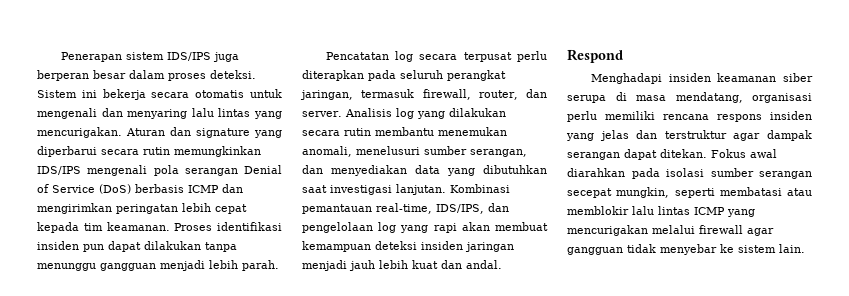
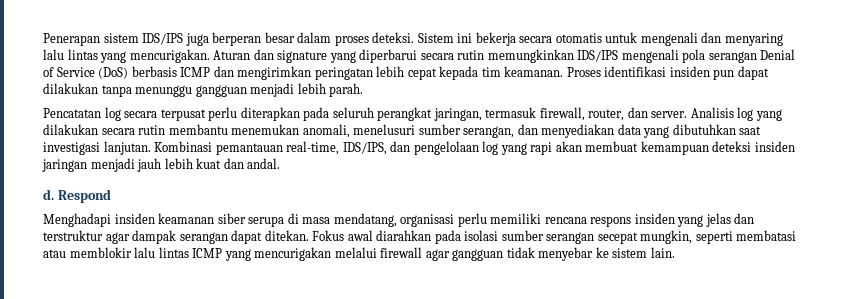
+ d.

